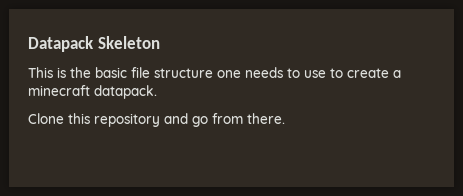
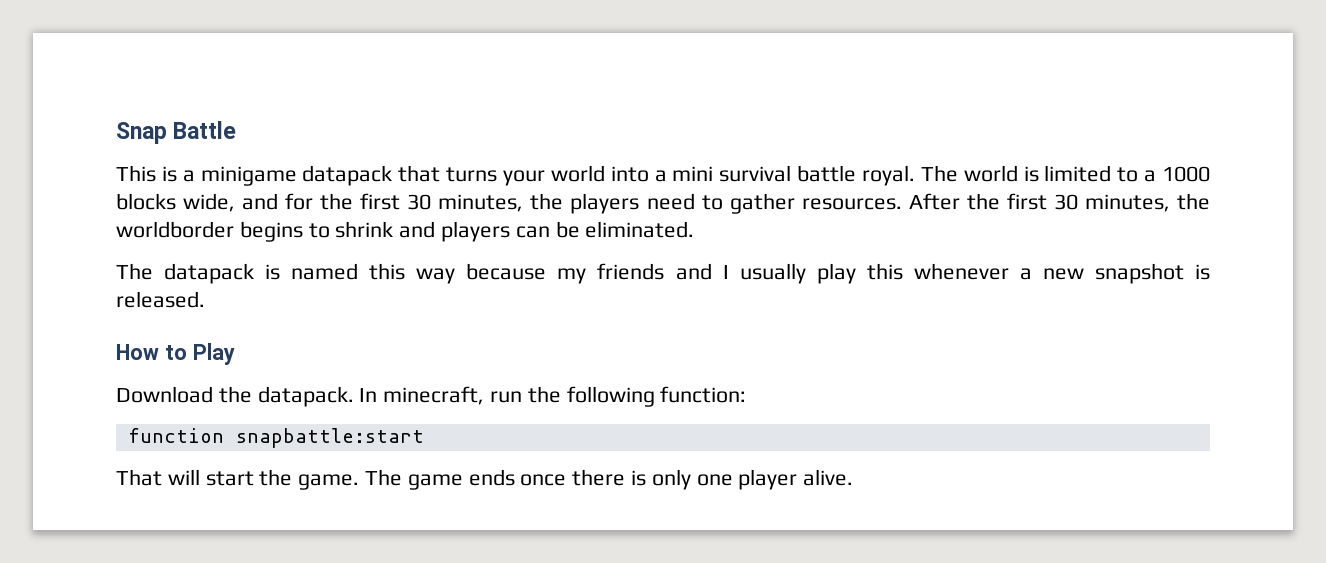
- Datapack Skeleton
+ Snap Battle
- This is the basic file structure one needs to use to create a minecraft datapack.
- Clone this repository and go from there.
+ This is a minigame datapack that turns your world into a mini survival battle royal. The world is limited to a 1000 blocks wide, and for the first 30 minutes, the players need to gather resources. After the first 30 minutes, the worldborder begins to shrink and players can be eliminated.
+ The datapack is named this way because my friends and I usually play this whenever a new snapshot is released.
+ How to Play
+ Download the datapack. In minecraft, run the following function:
+ function snapbattle:start
+ That will start the game. The game ends once there is only one player alive.

